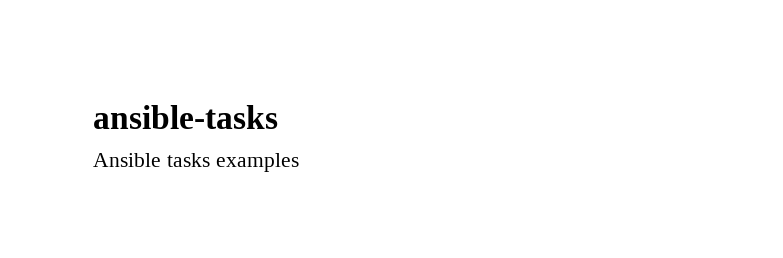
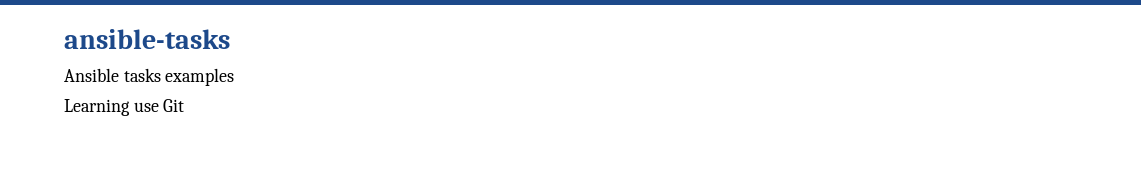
+ Learning use Git

